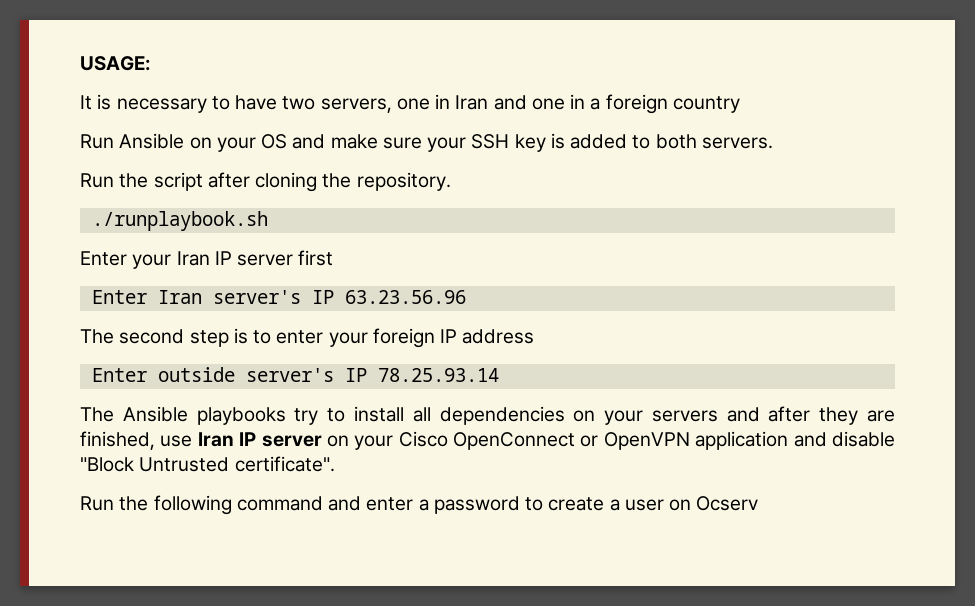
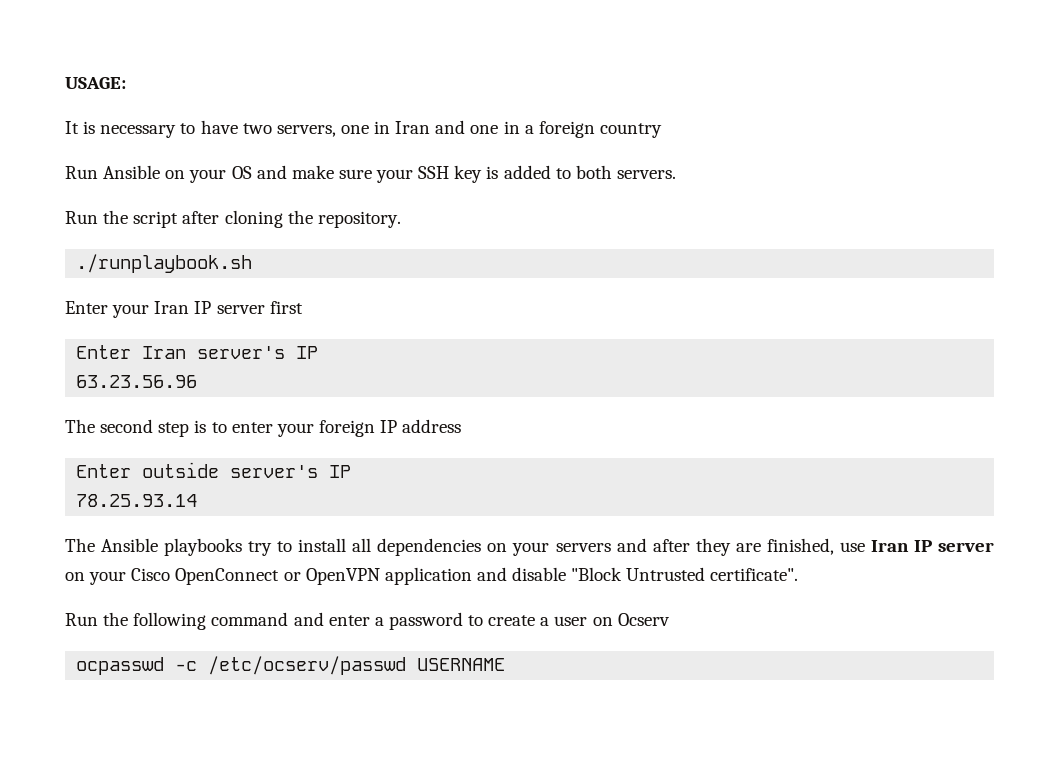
- Enter Iran server's IP 63.23.56.96
+ Enter Iran server's IP
+ 63.23.56.96
- Enter outside server's IP 78.25.93.14
+ Enter outside server's IP
+ 78.25.93.14
+ ocpasswd -c /etc/ocserv/passwd USERNAME

